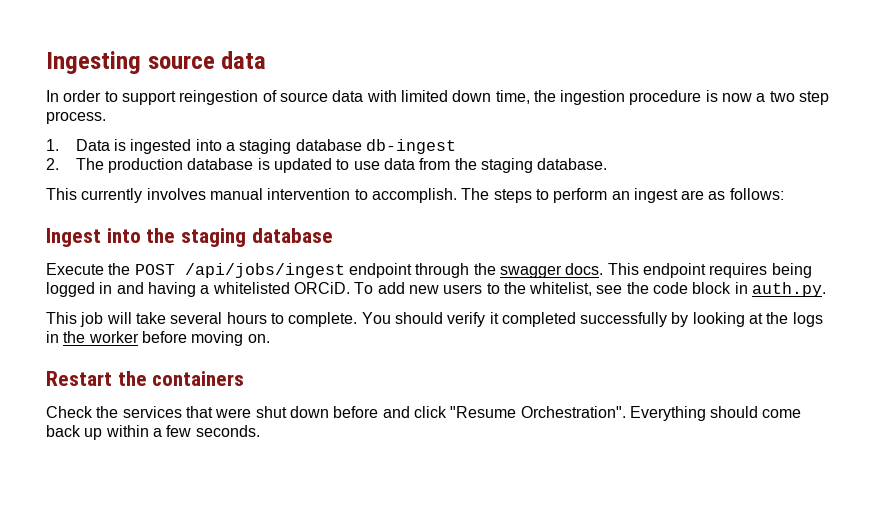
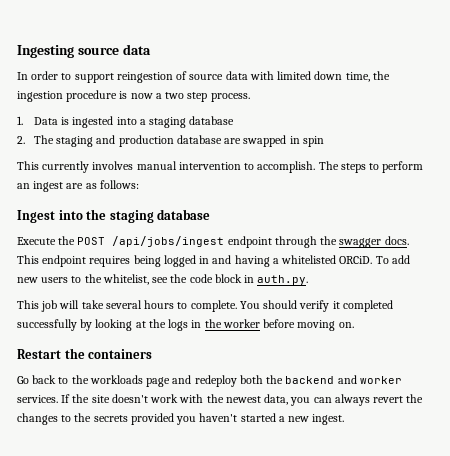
- 1. Data is ingested into a staging database db-ingest
+ 1. Data is ingested into a staging database
- 2. The production database is updated to use data from the staging database.
+ 2. The staging and production database are swapped in spin
- Check the services that were shut down before and click "Resume Orchestration". Everything should come back up within a few seconds.
+ Go back to the workloads page and redeploy both the backend and worker services. If the site doesn't work with the newest data, you can always revert the changes to the secrets provided you haven't started a new ingest.

